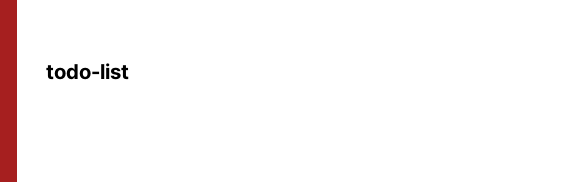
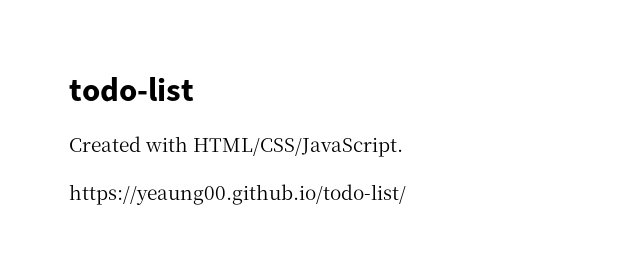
+ Created with HTML/CSS/JavaScript.
+ https://yeaung00.github.io/todo-list/

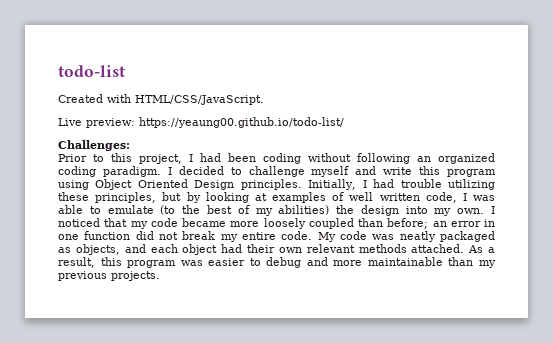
- https://yeaung00.github.io/todo-list/
+ Live preview: https://yeaung00.github.io/todo-list/
+ Challenges:
+ Prior to this project, I had been coding without following an organized coding paradigm. I decided to challenge myself and write this program using Object Oriented Design principles. Initially, I had trouble utilizing these principles, but by looking at examples of well written code, I was able to emulate (to the best of my abilities) the design into my own. I noticed that my code became more loosely coupled than before; an error in one function did not break my entire code. My code was neatly packaged as objects, and each object had their own relevant methods attached. As a result, this program was easier to debug and more maintainable than my previous projects.

